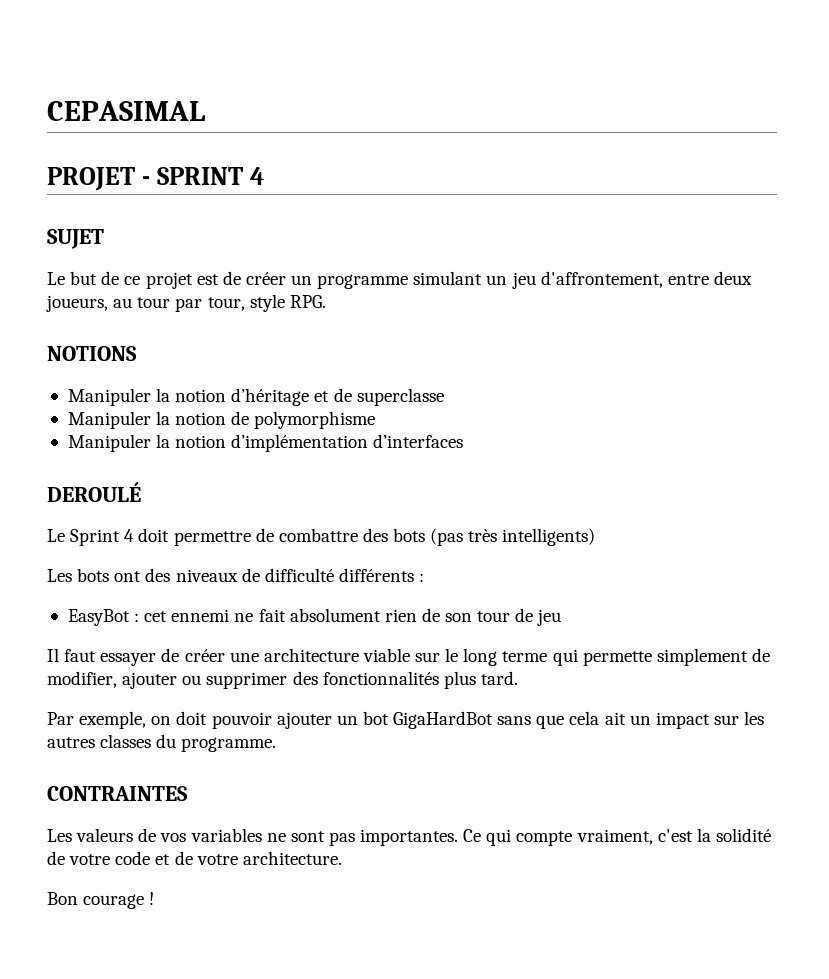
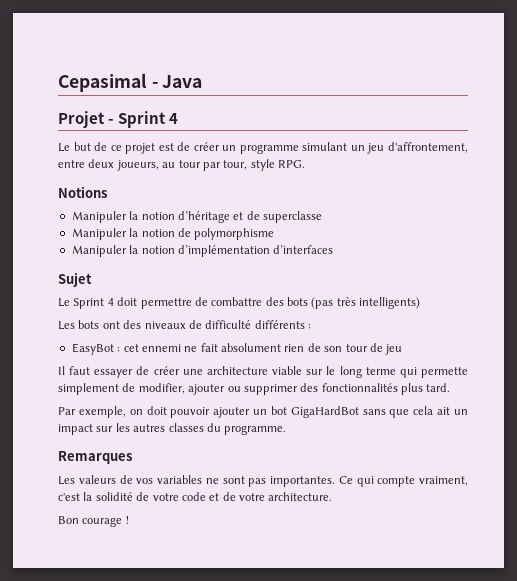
- CEPASIMAL
- PROJET - SPRINT 4
- SUJET
+ Cepasimal - Java
+ Projet - Sprint 4
- NOTIONS
+ Notions
- DEROULÉ
+ Sujet
- CONTRAINTES
+ Remarques

